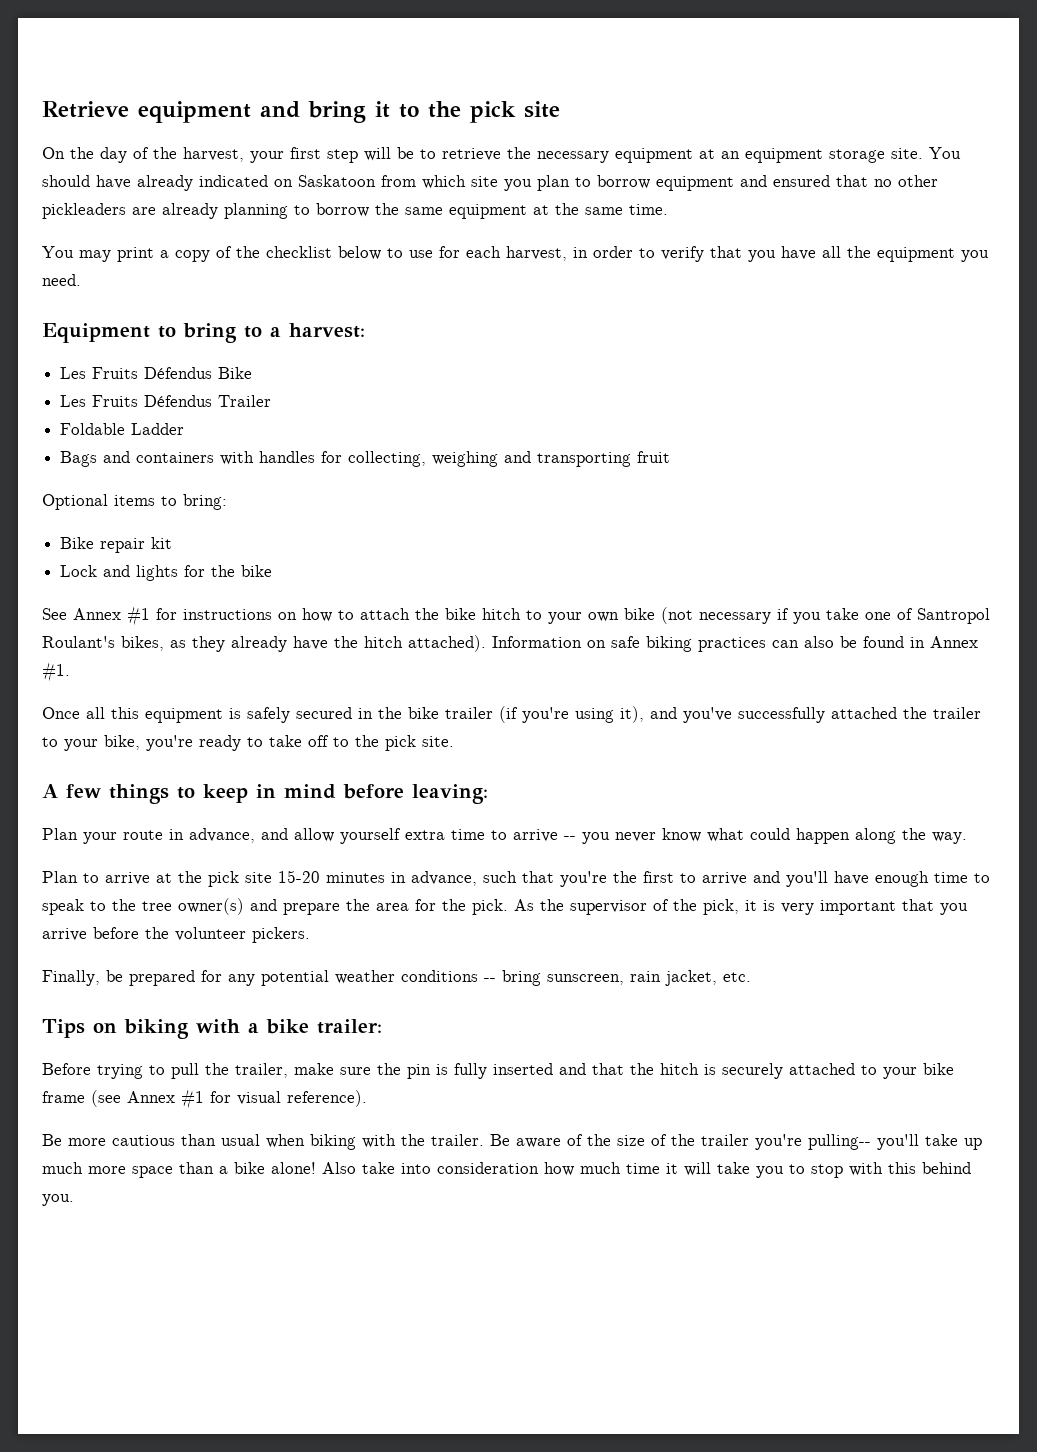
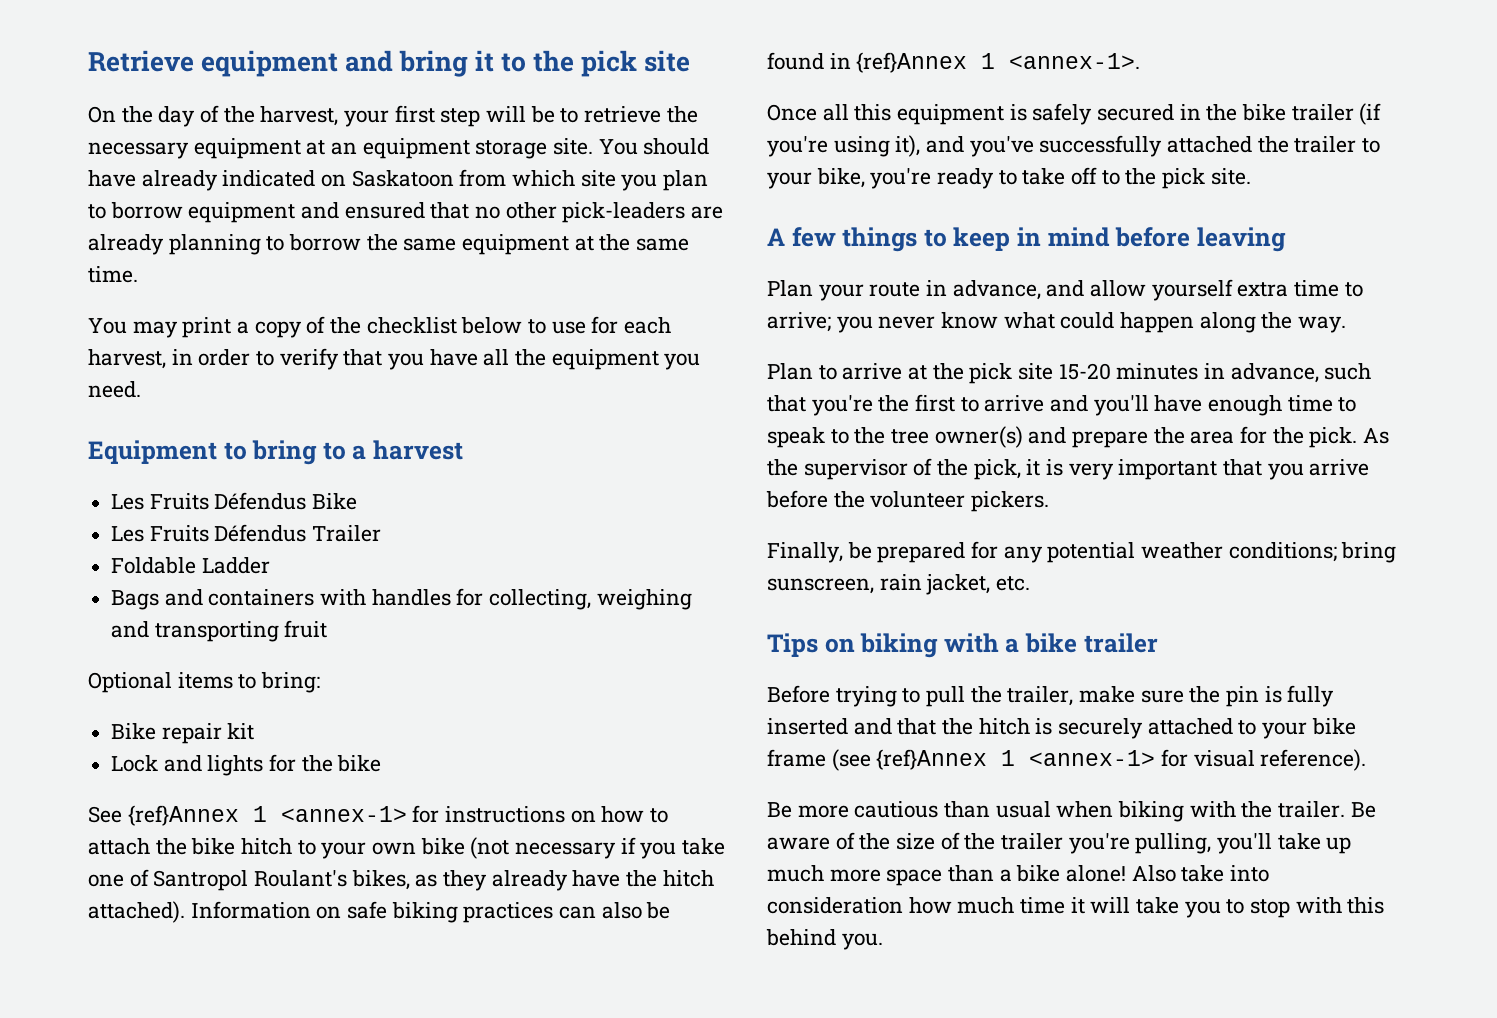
- You should have already indicated on Saskatoon from which site you plan to borrow equipment and ensured that no other pickleaders are already planning to borrow the same equipment at the same time.
+ You should have already indicated on Saskatoon from which site you plan to borrow equipment and ensured that no other pick-leaders are already planning to borrow the same equipment at the same time.
- Equipment to bring to a harvest:
+ Equipment to bring to a harvest
- See Annex #1 for instructions on how to attach the bike hitch to your own bike (not necessary if you take one of Santropol Roulant's bikes, as they already have the hitch attached).
+ See {ref}Annex 1 <annex-1> for instructions on how to attach the bike hitch to your own bike (not necessary if you take one of Santropol Roulant's bikes, as they already have the hitch attached).
- Information on safe biking practices can also be found in Annex #1.
+ Information on safe biking practices can also be found in {ref}Annex 1 <annex-1>.
- A few things to keep in mind before leaving:
+ A few things to keep in mind before leaving
- Plan your route in advance, and allow yourself extra time to arrive -- you never know what could happen along the way.
+ Plan your route in advance, and allow yourself extra time to arrive; you never know what could happen along the way.
- Finally, be prepared for any potential weather conditions -- bring sunscreen, rain jacket, etc.
+ Finally, be prepared for any potential weather conditions; bring sunscreen, rain jacket, etc.
- Tips on biking with a bike trailer:
+ Tips on biking with a bike trailer
- Before trying to pull the trailer, make sure the pin is fully inserted and that the hitch is securely attached to your bike frame (see Annex #1 for visual reference).
+ Before trying to pull the trailer, make sure the pin is fully inserted and that the hitch is securely attached to your bike frame (see {ref}Annex 1 <annex-1> for visual reference).
- Be aware of the size of the trailer you're pulling-- you'll take up much more space than a bike alone!
+ Be aware of the size of the trailer you're pulling, you'll take up much more space than a bike alone!

